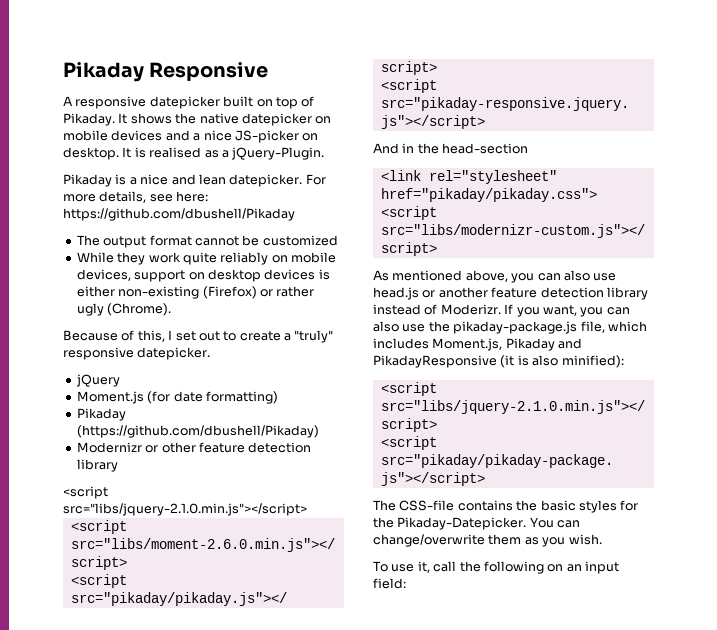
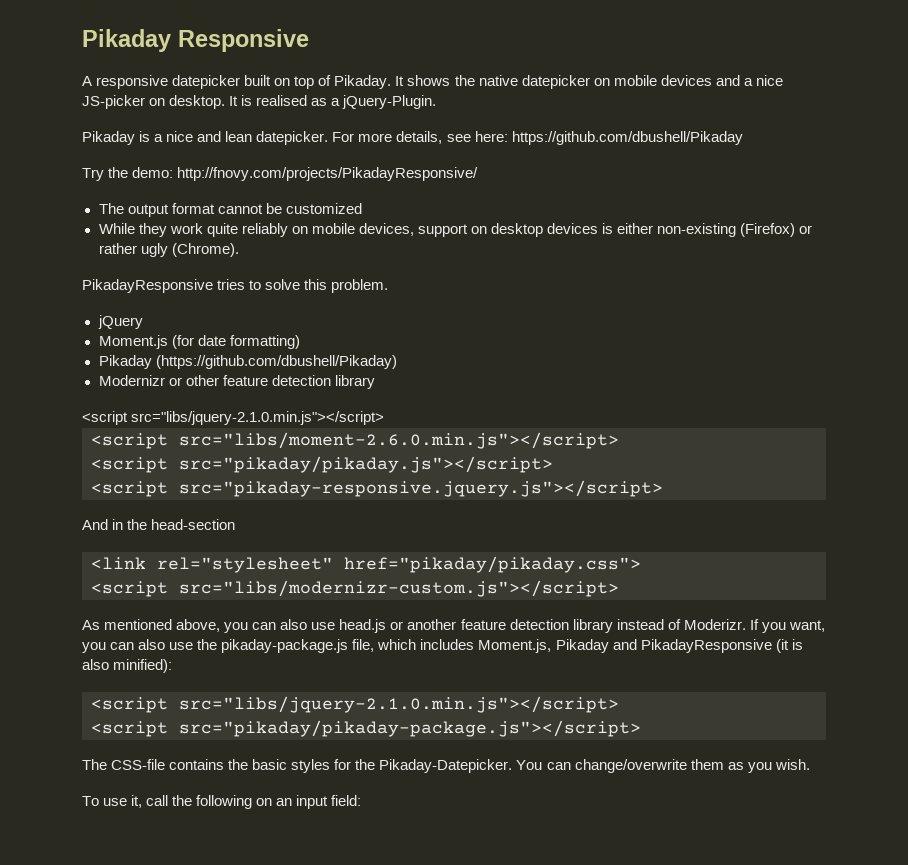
+ Try the demo: http://fnovy.com/projects/PikadayResponsive/
- Because of this, I set out to create a "truly" responsive datepicker.
+ PikadayResponsive tries to solve this problem.

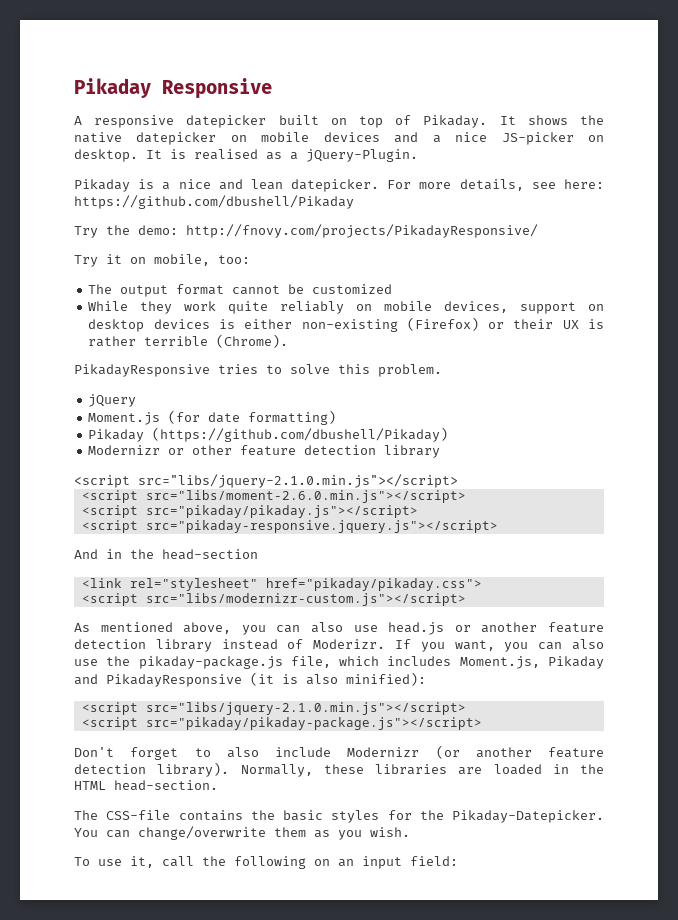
+ Try it on mobile, too:
- While they work quite reliably on mobile devices, support on desktop devices is either non-existing (Firefox) or rather ugly (Chrome).
+ While they work quite reliably on mobile devices, support on desktop devices is either non-existing (Firefox) or their UX is rather terrible (Chrome).
+ Don't forget to also include Modernizr (or another feature detection library). Normally, these libraries are loaded in the HTML head-section.

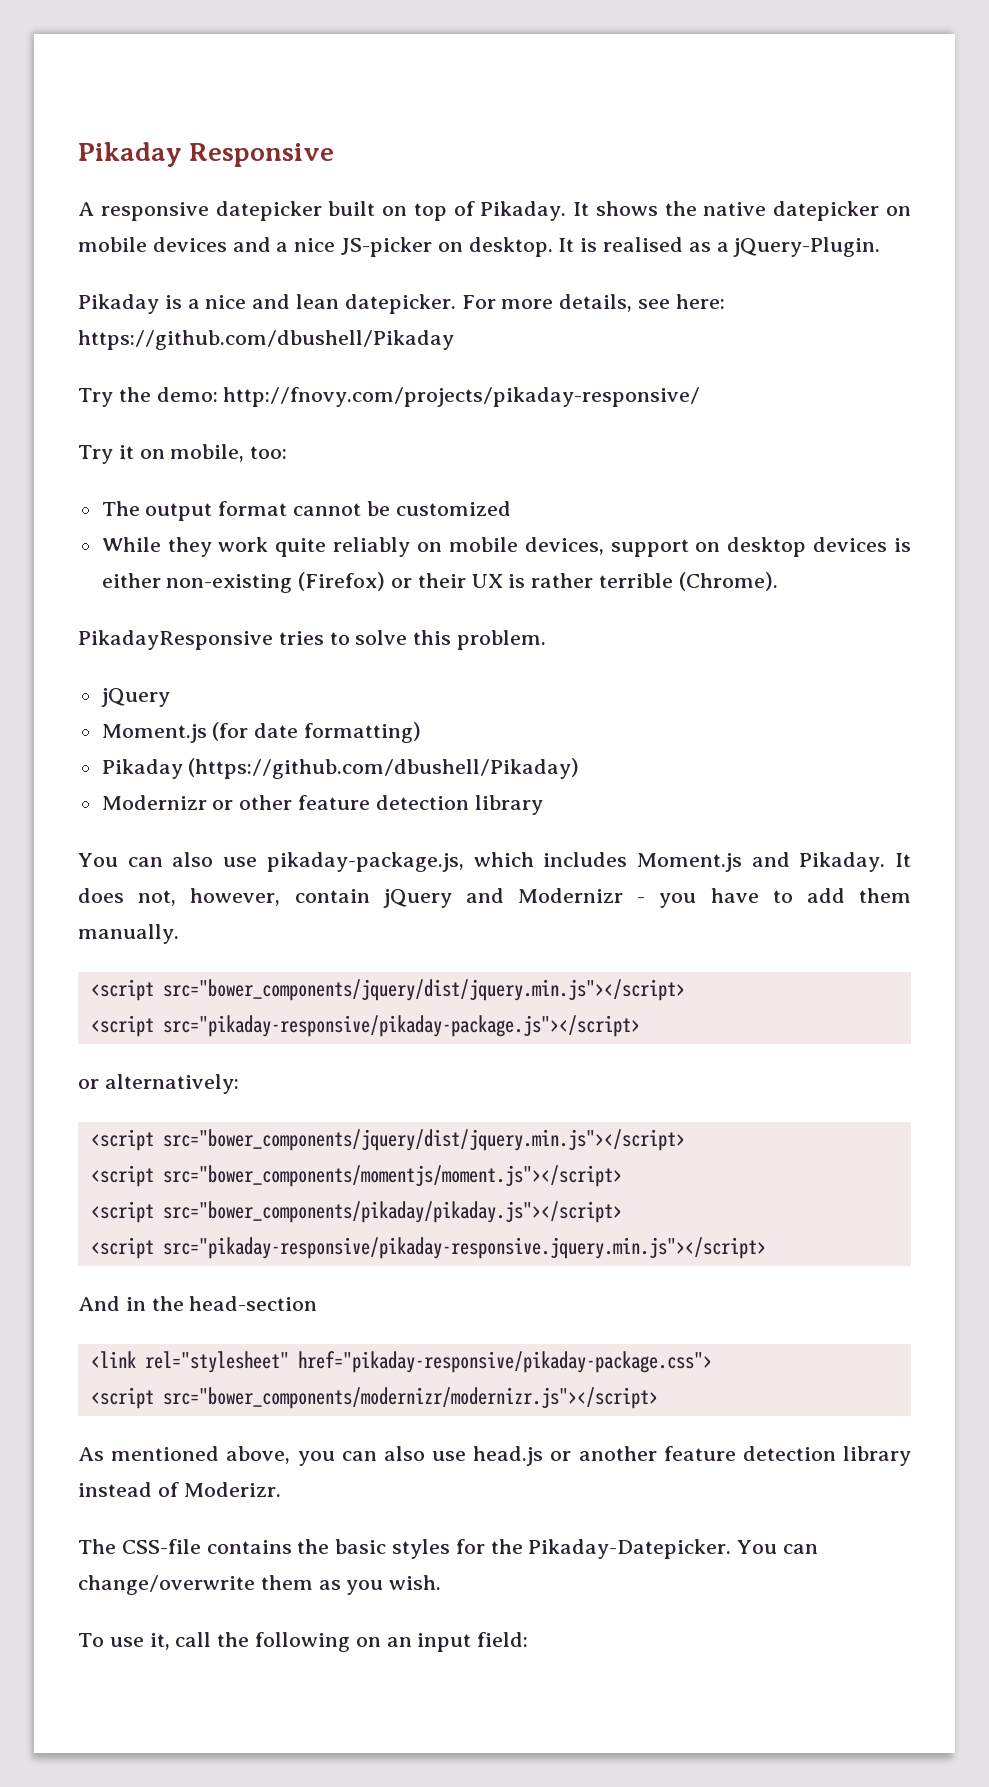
- Try the demo: http://fnovy.com/projects/PikadayResponsive/
+ Try the demo: http://fnovy.com/projects/pikaday-responsive/
  Modernizr or other feature detection library
- <script src="libs/jquery-2.1.0.min.js"></script>
- <script src="libs/moment-2.6.0.min.js"></script>
- <script src="pikaday/pikaday.js"></script>
- <script src="pikaday-responsive.jquery.js"></script>
+ You can also use pikaday-package.js, which includes Moment.js and Pikaday. It does not, however, contain jQuery and Modernizr - you have to add them manually.
+ <script src="bower_components/jquery/dist/jquery.min.js"></script>
+ <script src="pikaday-responsive/pikaday-package.js"></script>
+ or alternatively:
+ <script src="bower_components/jquery/dist/jquery.min.js"></script>
+ <script src="bower_components/momentjs/moment.js"></script>
+ <script src="bower_components/pikaday/pikaday.js"></script>
+ <script src="pikaday-responsive/pikaday-responsive.jquery.min.js"></script>
- <link rel="stylesheet" href="pikaday/pikaday.css">
- <script src="libs/modernizr-custom.js"></script>
+ <link rel="stylesheet" href="pikaday-responsive/pikaday-package.css">
+ <script src="bower_components/modernizr/modernizr.js"></script>
- If you want, you can also use the pikaday-package.js file, which includes Moment.js, Pikaday and PikadayResponsive (it is also minified):
- <script src="libs/jquery-2.1.0.min.js"></script>
- <script src="pikaday/pikaday-package.js"></script>
- Don't forget to also include Modernizr (or another feature detection library). Normally, these libraries are loaded in the HTML head-section.

